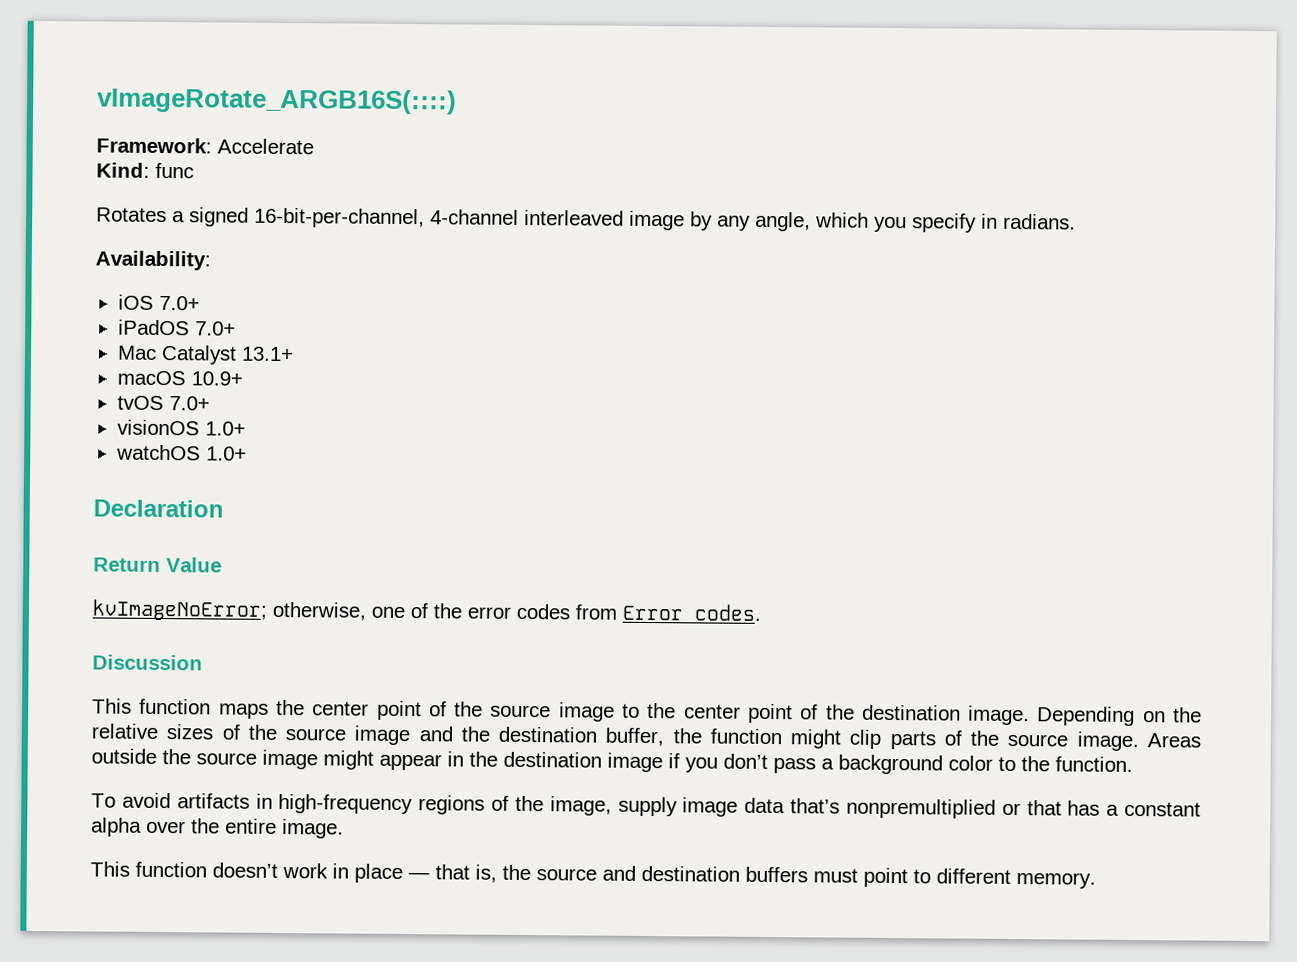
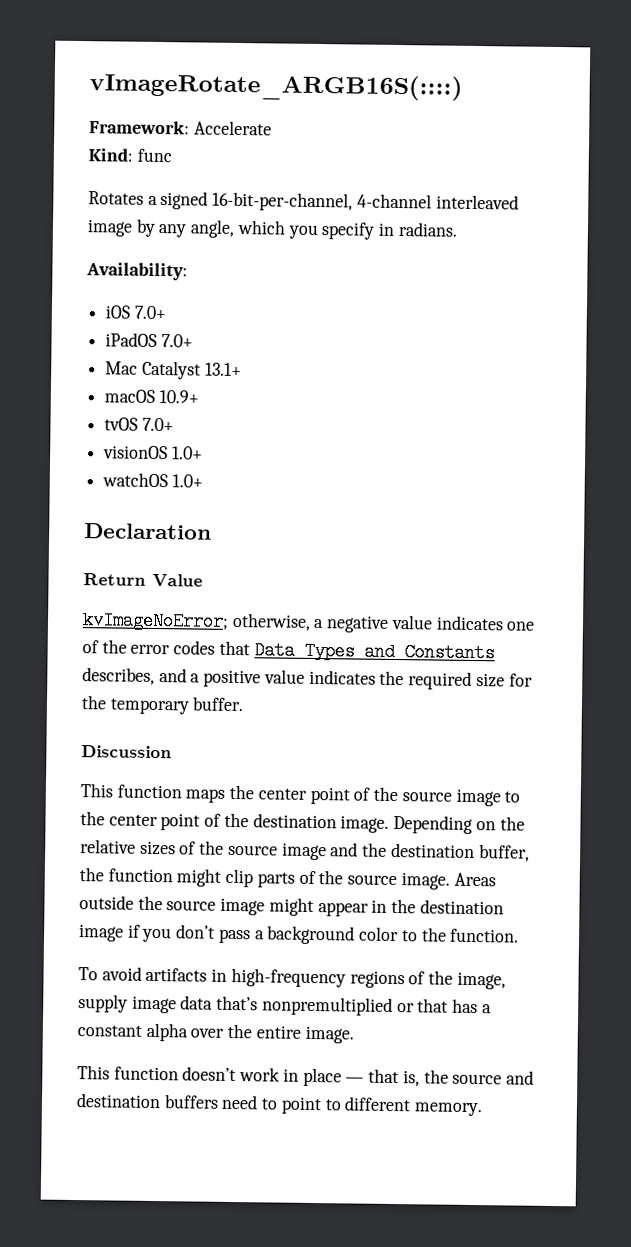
- kvImageNoError; otherwise, one of the error codes from Error codes.
+ kvImageNoError; otherwise, a negative value indicates one of the error codes that Data Types and Constants describes, and a positive value indicates the required size for the temporary buffer.
- This function doesn’t work in place — that is, the source and destination buffers must point to different memory.
+ This function doesn’t work in place — that is, the source and destination buffers need to point to different memory.

